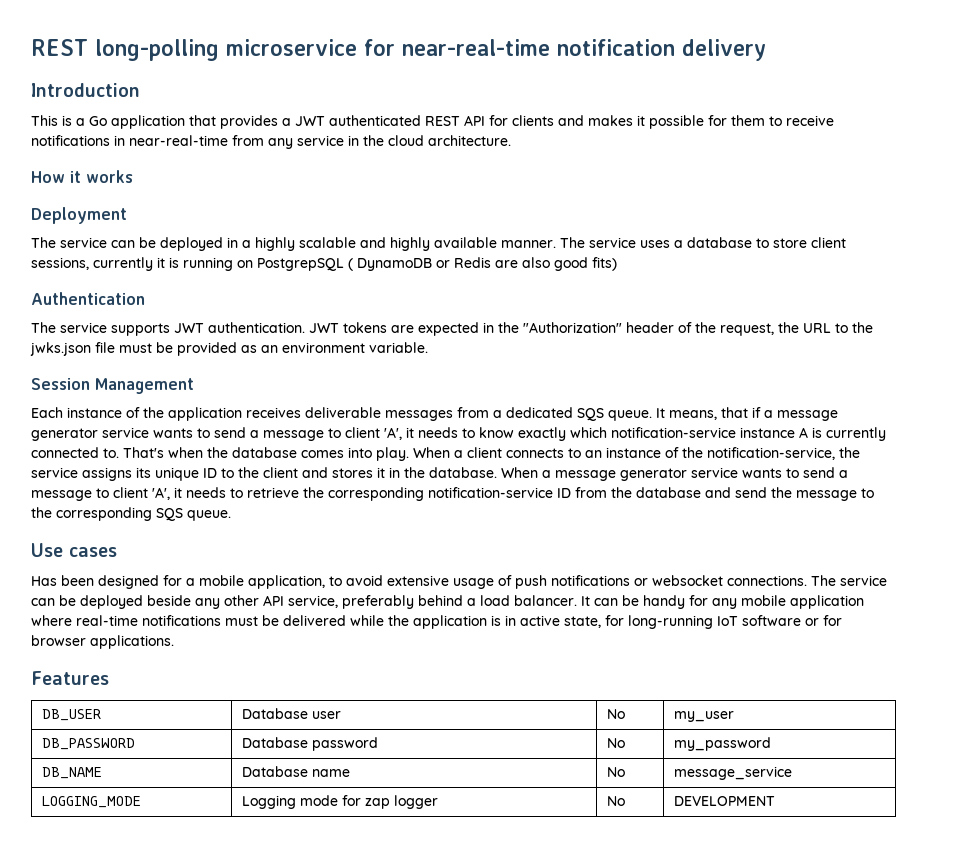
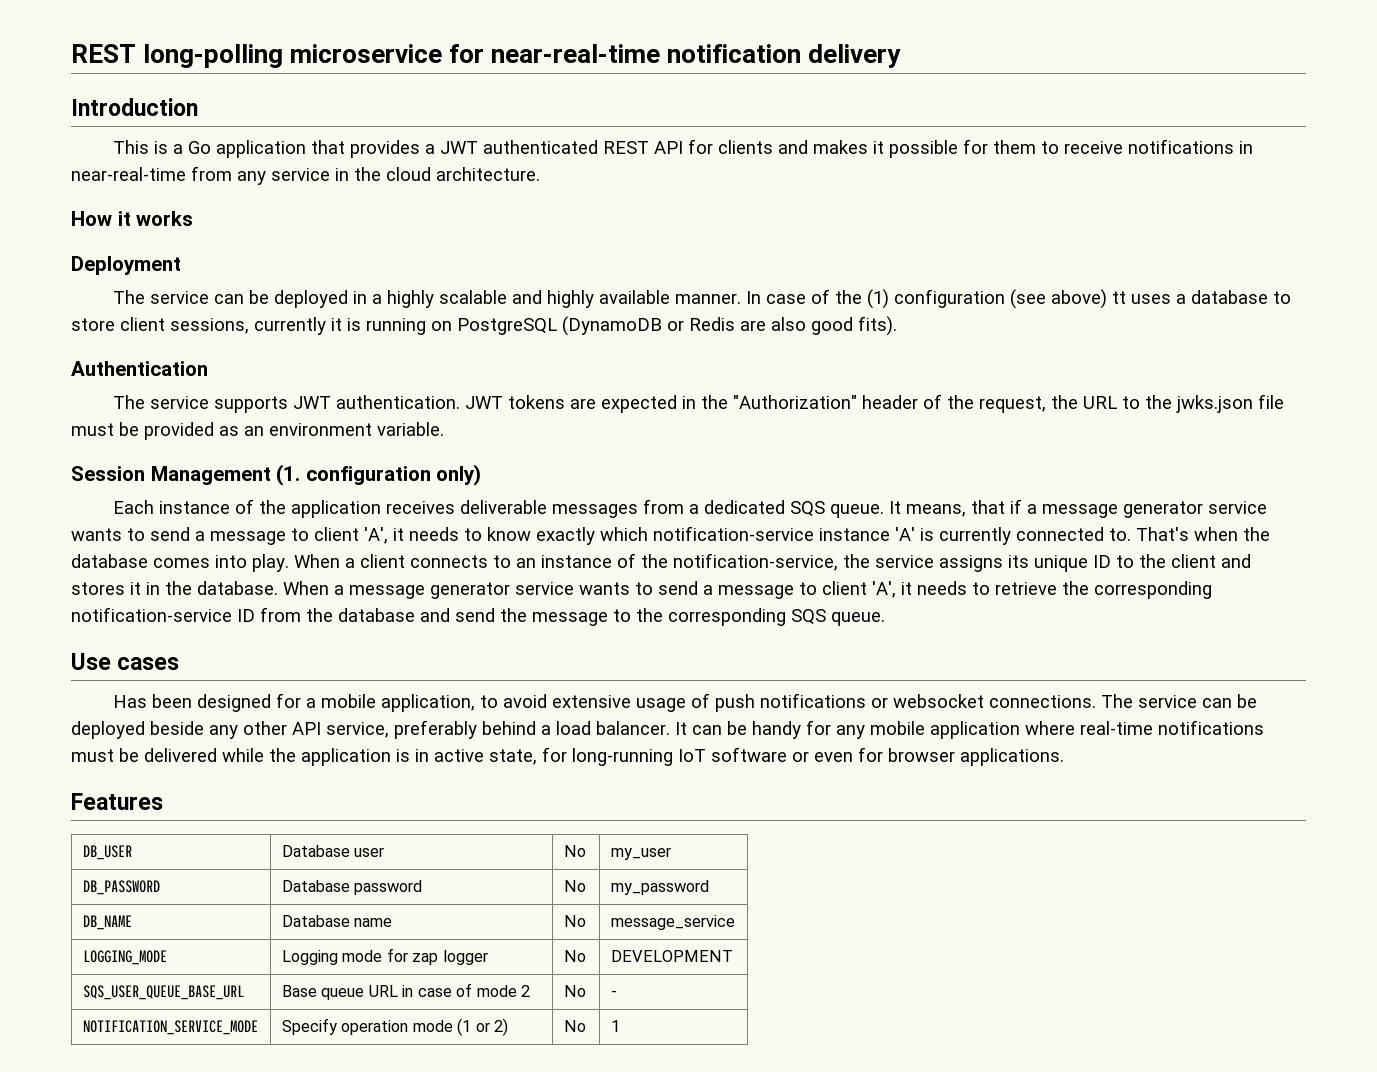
- The service uses a database to store client sessions, currently it is running on PostgrepSQL ( DynamoDB or Redis are also good fits)
+ In case of the (1) configuration (see above) tt uses a database to store client sessions, currently it is running on PostgreSQL (DynamoDB or Redis are also good fits).
- Session Management
+ Session Management (1. configuration only)
- It means, that if a message generator service wants to send a message to client 'A', it needs to know exactly which notification-service instance A is currently connected to.
+ It means, that if a message generator service wants to send a message to client 'A', it needs to know exactly which notification-service instance 'A' is currently connected to.
- It can be handy for any mobile application where real-time notifications must be delivered while the application is in active state, for long-running IoT software or for browser applications.
+ It can be handy for any mobile application where real-time notifications must be delivered while the application is in active state, for long-running IoT software or even for browser applications.
+ SQS_USER_QUEUE_BASE_URL | Base queue URL in case of mode 2 | No | -
+ NOTIFICATION_SERVICE_MODE | Specify operation mode (1 or 2) | No | 1

